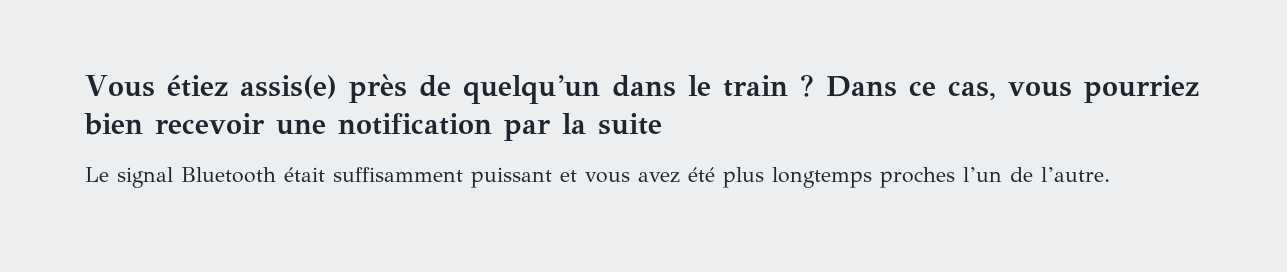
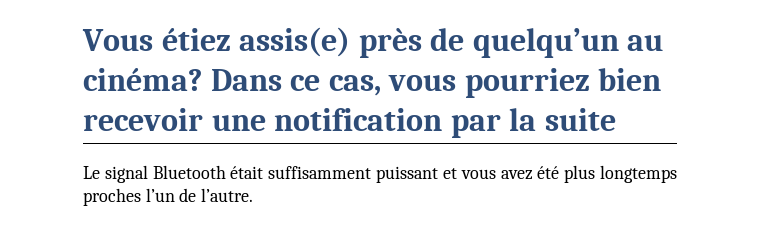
- Vous étiez assis(e) près de quelqu’un dans le train ?
+ Vous étiez assis(e) près de quelqu’un au cinéma?

